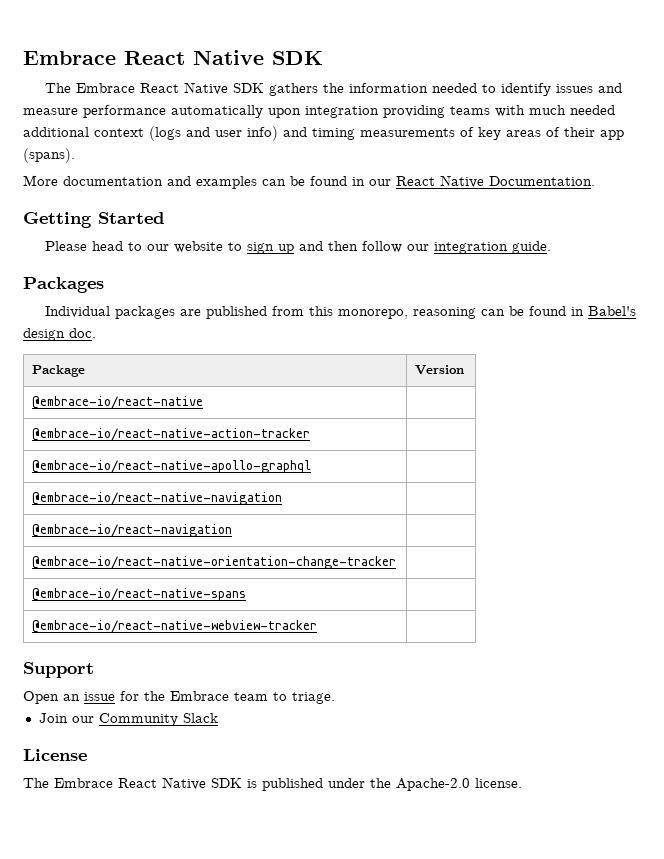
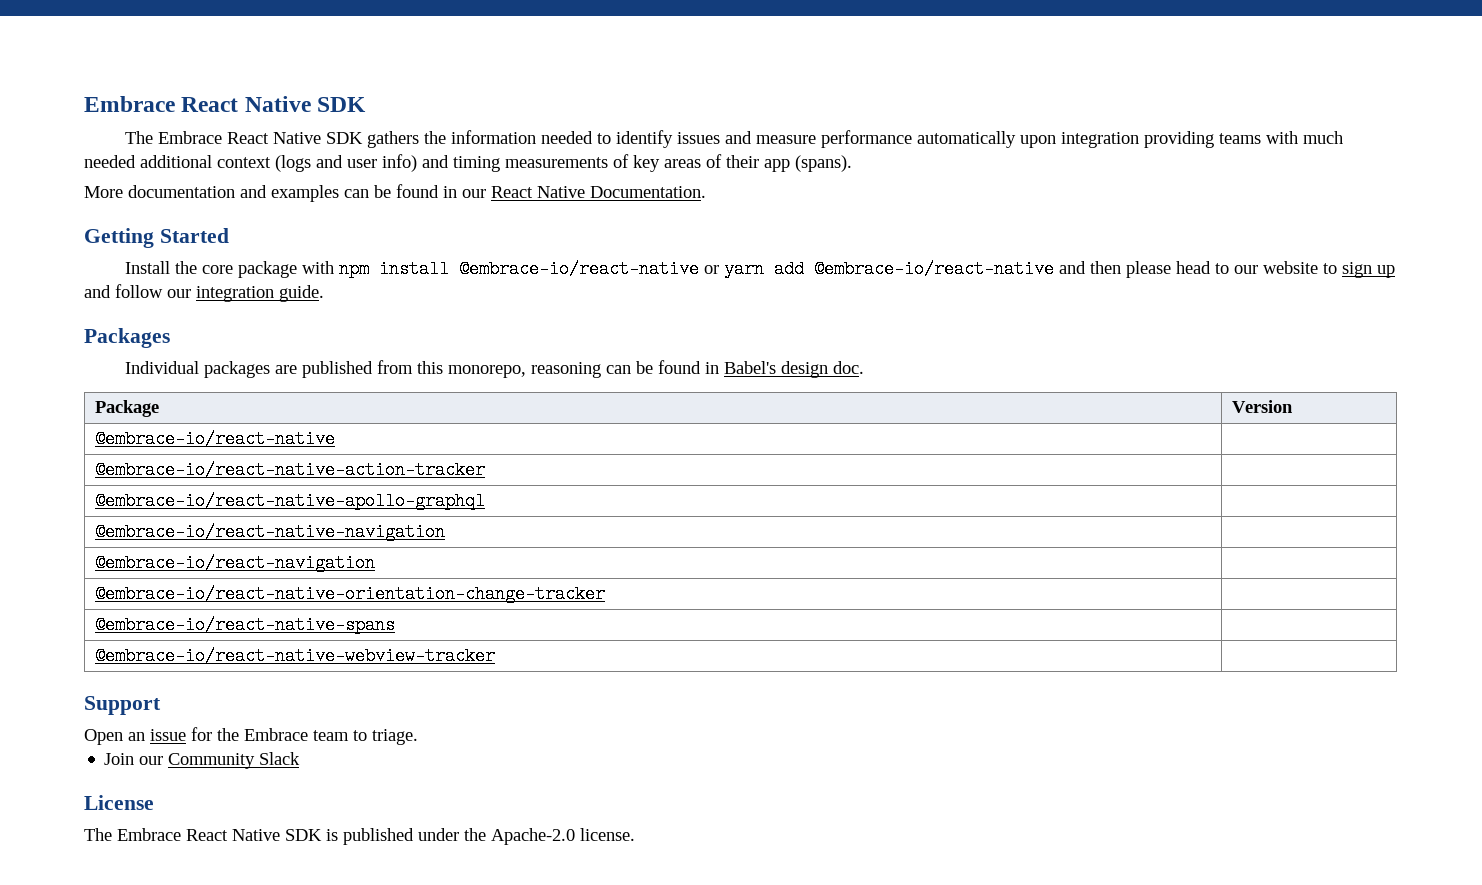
- Please head to our website to sign up and then follow our integration guide.
+ Install the core package with npm install @embrace-io/react-native or yarn add @embrace-io/react-native and then please head to our website to sign up and follow our integration guide.

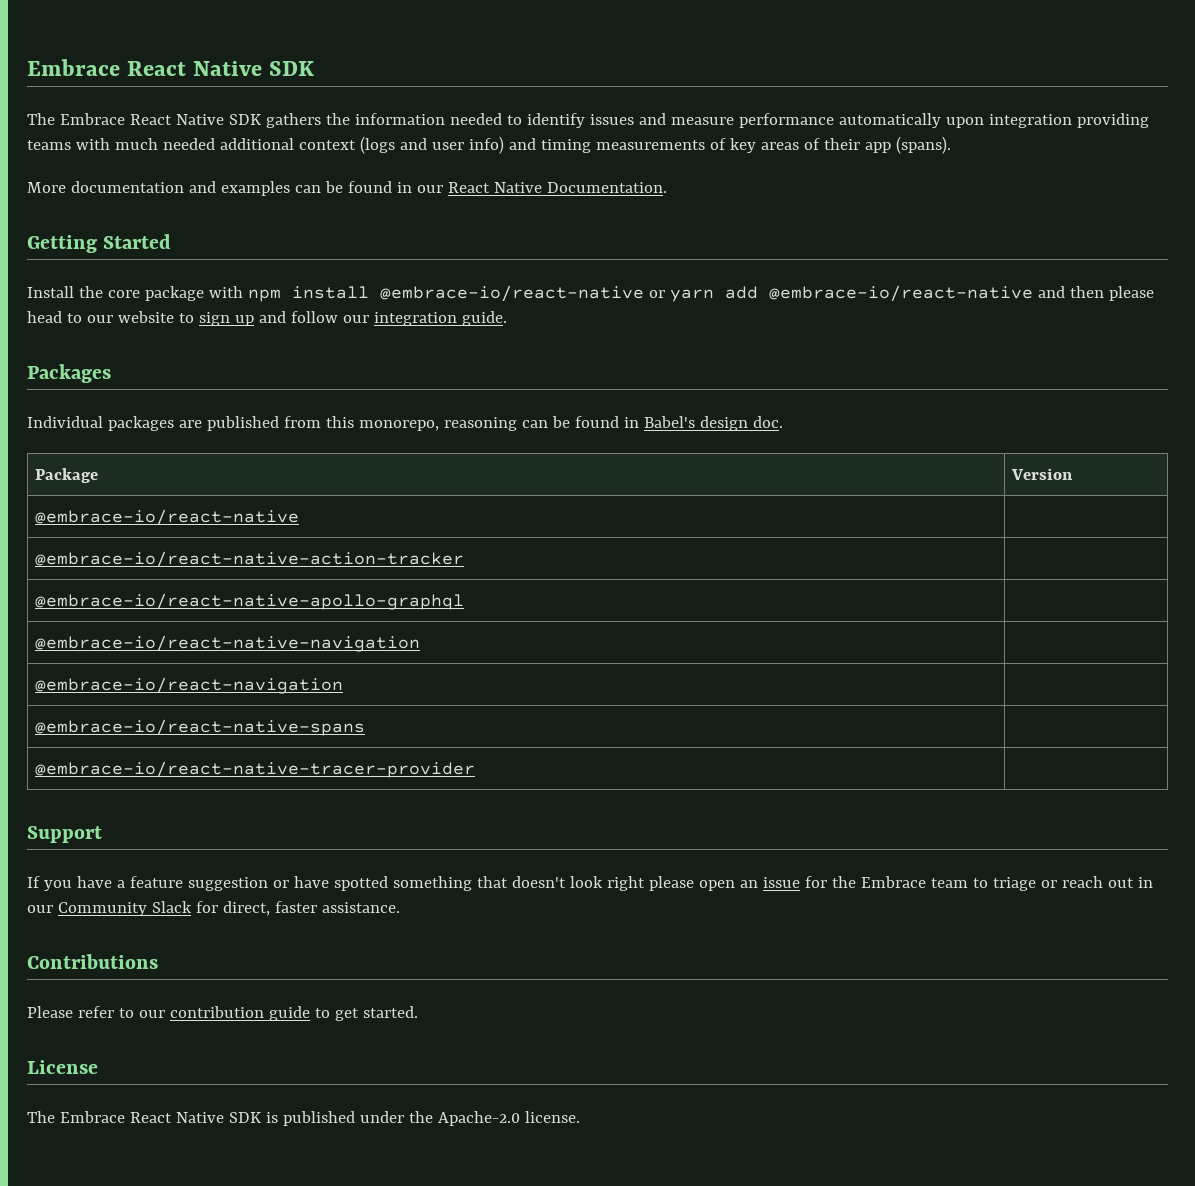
- @embrace-io/react-native-orientation-change-tracker |
- @embrace-io/react-native-webview-tracker |
+ @embrace-io/react-native-tracer-provider |
- Open an issue for the Embrace team to triage.
- Join our Community Slack
+ If you have a feature suggestion or have spotted something that doesn't look right please open an issue for the Embrace team to triage or reach out in our Community Slack for direct, faster assistance.
+ Contributions
+ Please refer to our contribution guide to get started.

